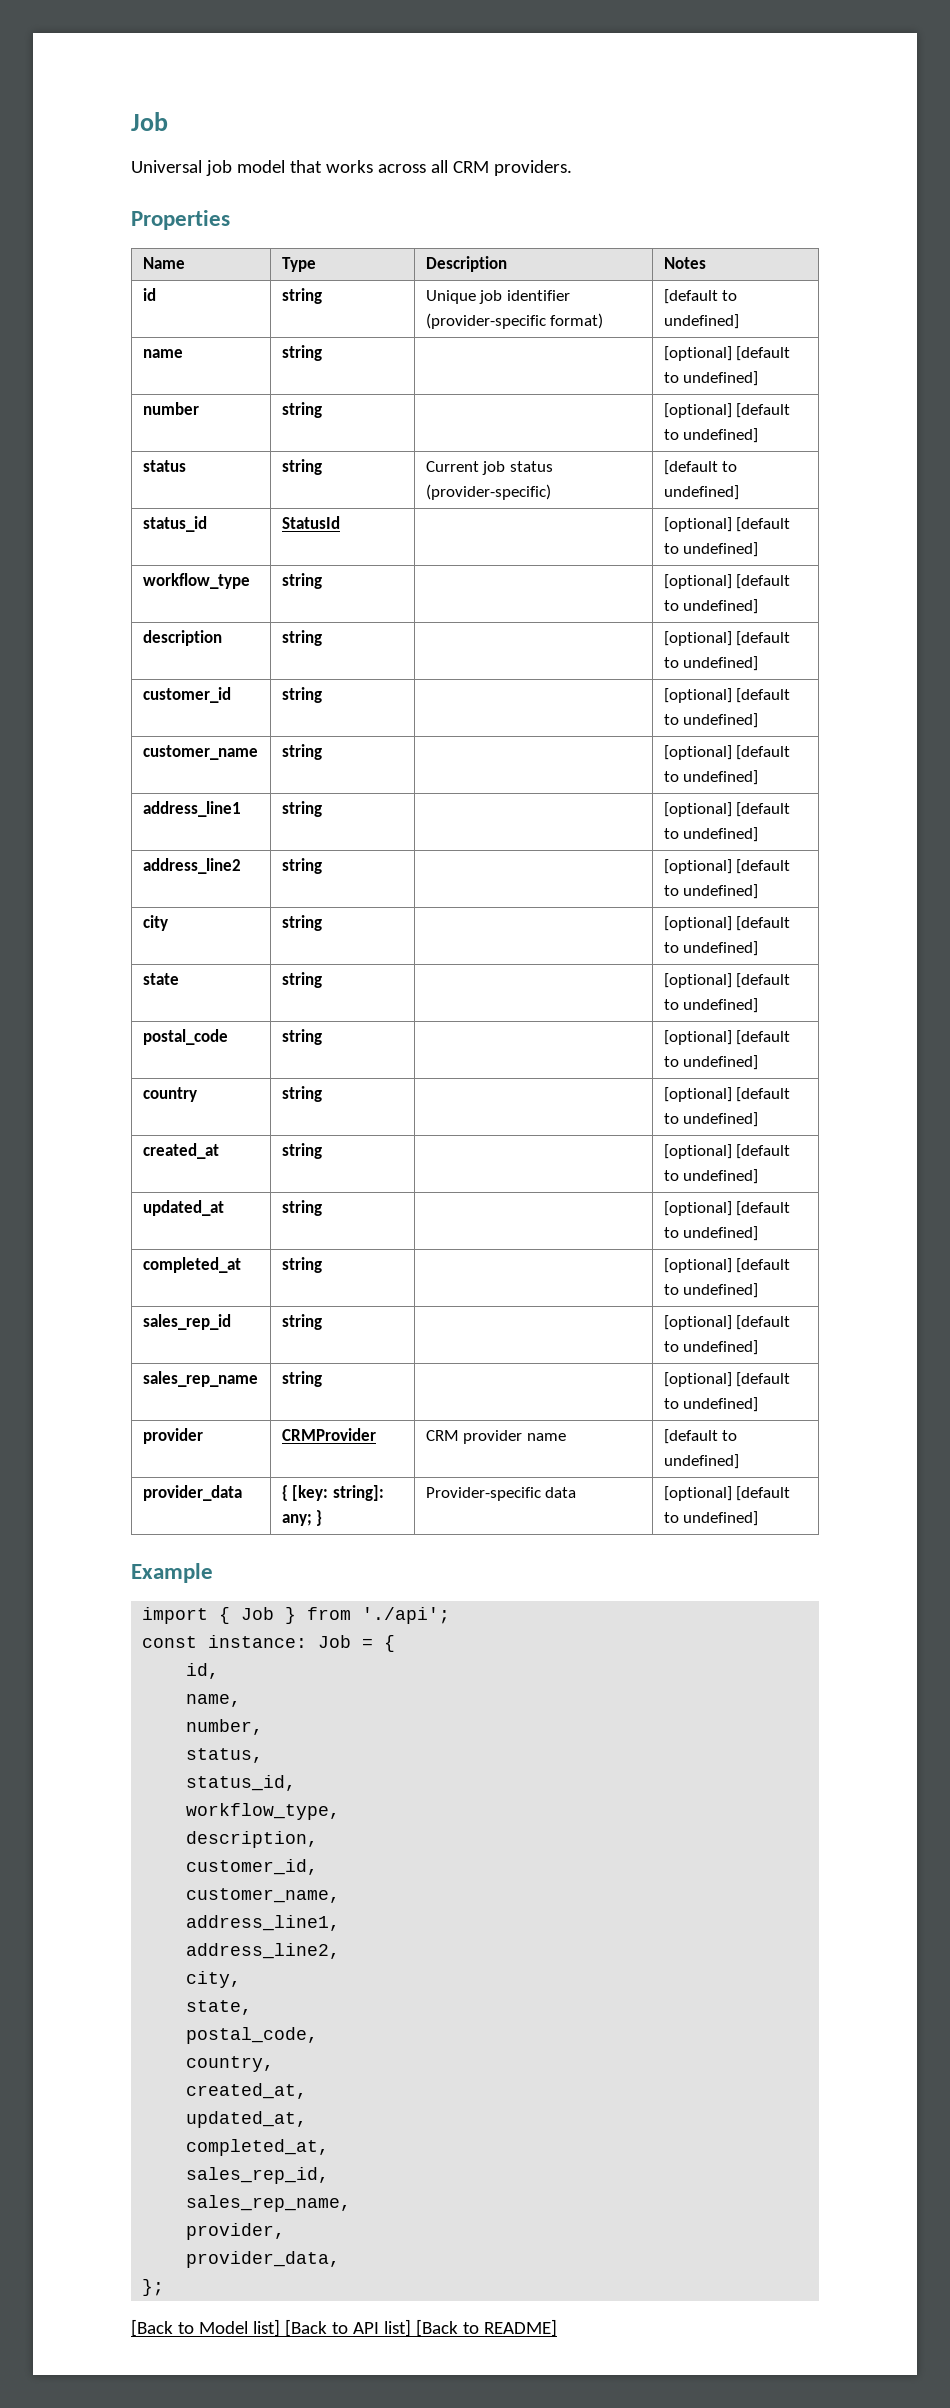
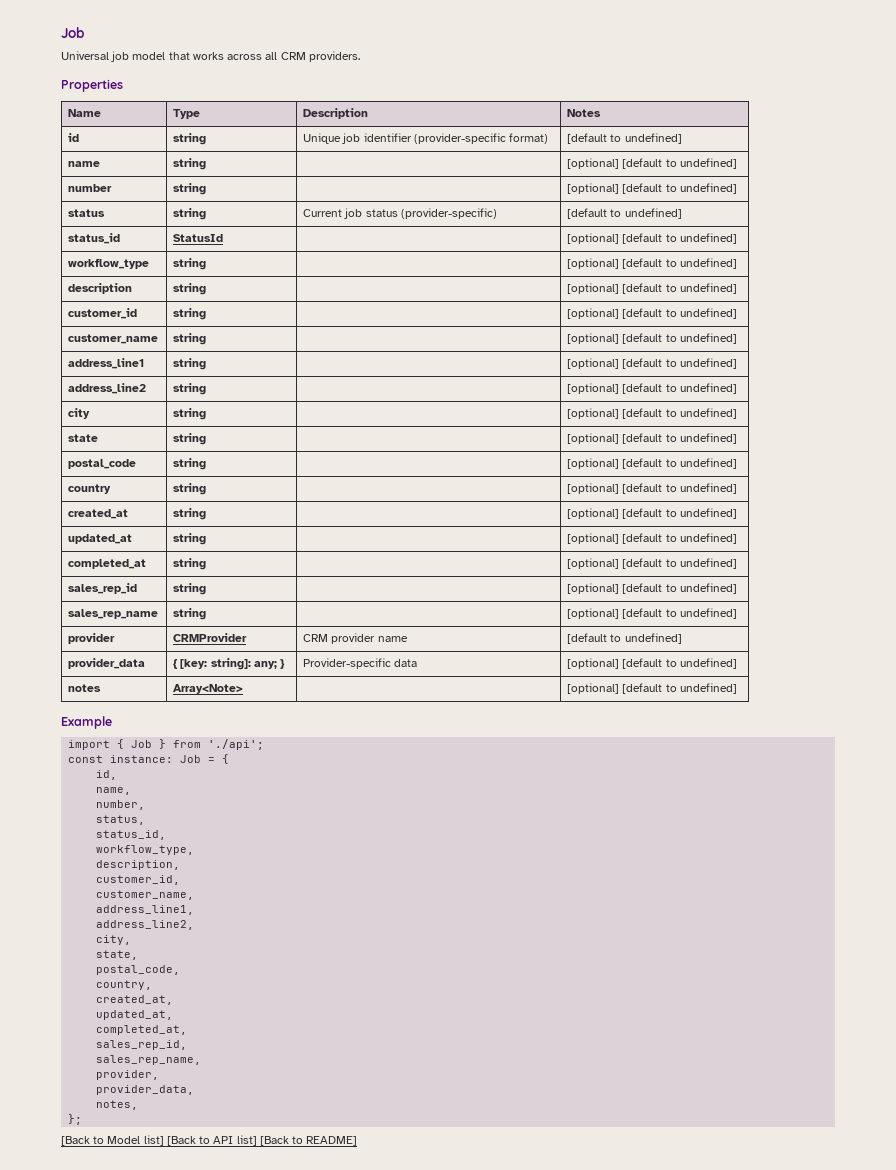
+ notes | Array<Note> | | [optional] [default to undefined]
+ notes,

